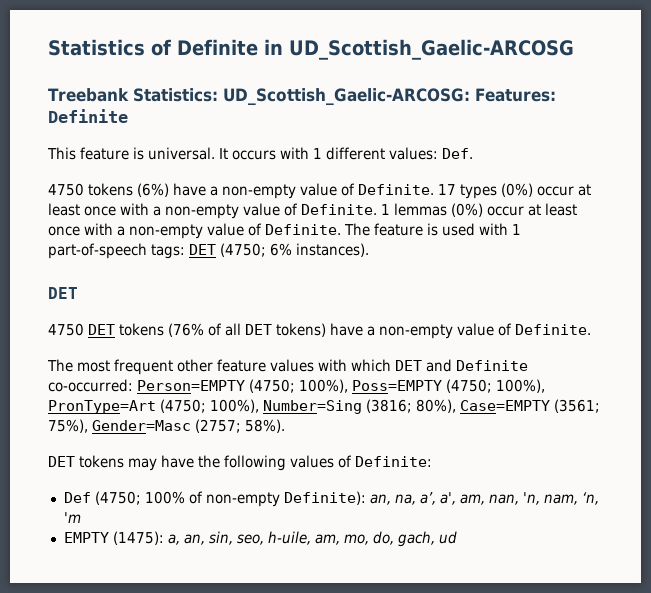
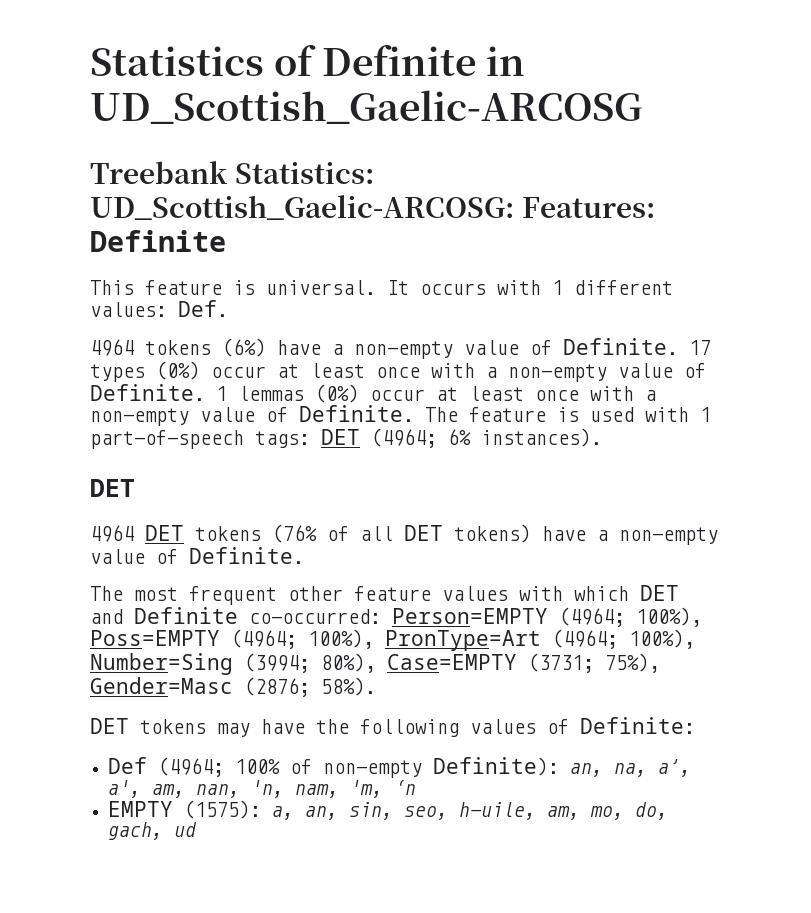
- 4750 tokens (6%) have a non-empty value of Definite.
+ 4964 tokens (6%) have a non-empty value of Definite.
- The feature is used with 1 part-of-speech tags: DET (4750; 6% instances).
+ The feature is used with 1 part-of-speech tags: DET (4964; 6% instances).
- 4750 DET tokens (76% of all DET tokens) have a non-empty value of Definite.
+ 4964 DET tokens (76% of all DET tokens) have a non-empty value of Definite.
- The most frequent other feature values with which DET and Definite co-occurred: Person=EMPTY (4750; 100%), Poss=EMPTY (4750; 100%), PronType=Art (4750; 100%), Number=Sing (3816; 80%), Case=EMPTY (3561; 75%), Gender=Masc (2757; 58%).
+ The most frequent other feature values with which DET and Definite co-occurred: Person=EMPTY (4964; 100%), Poss=EMPTY (4964; 100%), PronType=Art (4964; 100%), Number=Sing (3994; 80%), Case=EMPTY (3731; 75%), Gender=Masc (2876; 58%).
- Def (4750; 100% of non-empty Definite): an, na, a’, a', am, nan, 'n, nam, ‘n, 'm
+ Def (4964; 100% of non-empty Definite): an, na, a’, a', am, nan, 'n, nam, 'm, ‘n
- EMPTY (1475): a, an, sin, seo, h-uile, am, mo, do, gach, ud
+ EMPTY (1575): a, an, sin, seo, h-uile, am, mo, do, gach, ud

